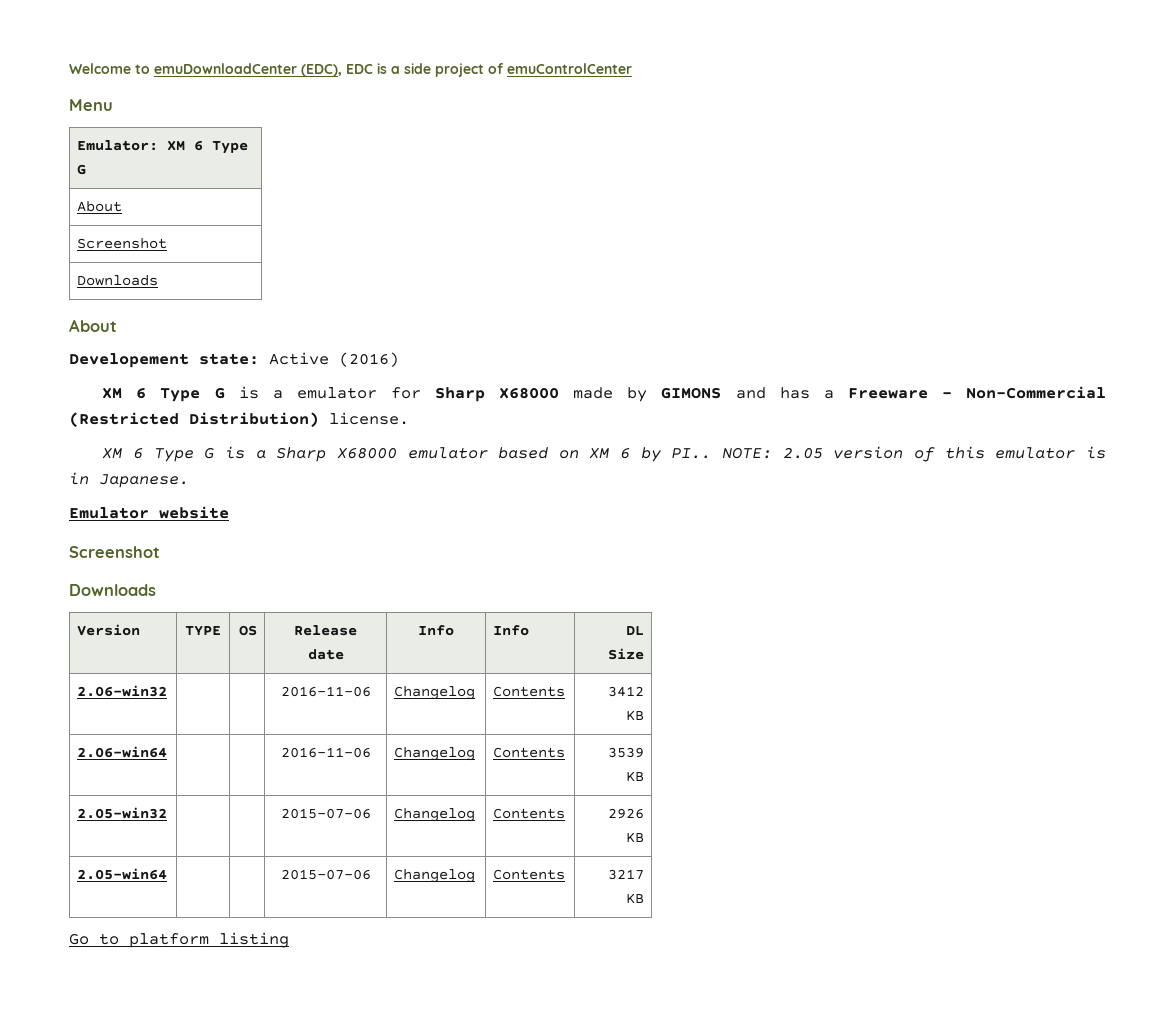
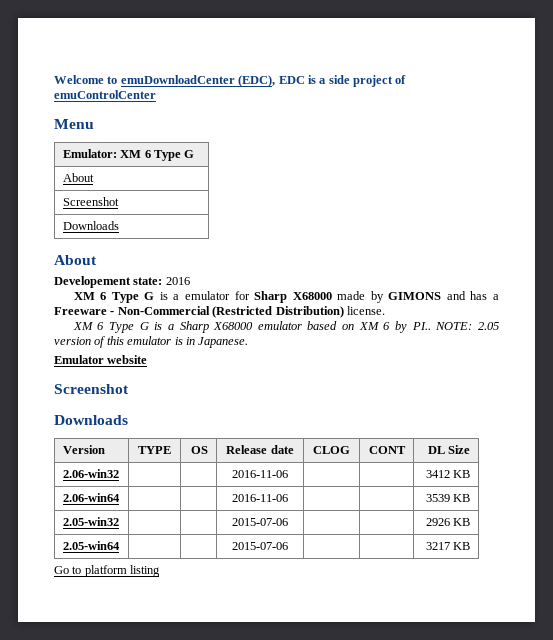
- Developement state: Active (2016)
+ Developement state: 2016
- Version | TYPE | OS | Release date | Info | Info | DL Size
+ Version | TYPE | OS | Release date | CLOG | CONT | DL Size
- 2.06-win32 | | | 2016-11-06 | Changelog | Contents | 3412 KB
+ 2.06-win32 | | | 2016-11-06 | | | 3412 KB
- 2.06-win64 | | | 2016-11-06 | Changelog | Contents | 3539 KB
+ 2.06-win64 | | | 2016-11-06 | | | 3539 KB
- 2.05-win32 | | | 2015-07-06 | Changelog | Contents | 2926 KB
+ 2.05-win32 | | | 2015-07-06 | | | 2926 KB
- 2.05-win64 | | | 2015-07-06 | Changelog | Contents | 3217 KB
+ 2.05-win64 | | | 2015-07-06 | | | 3217 KB

